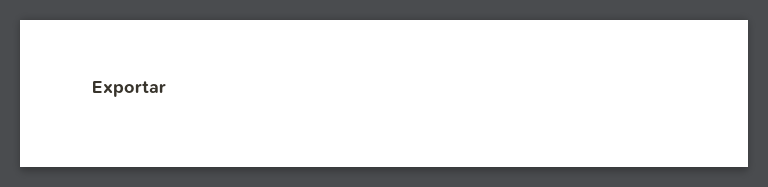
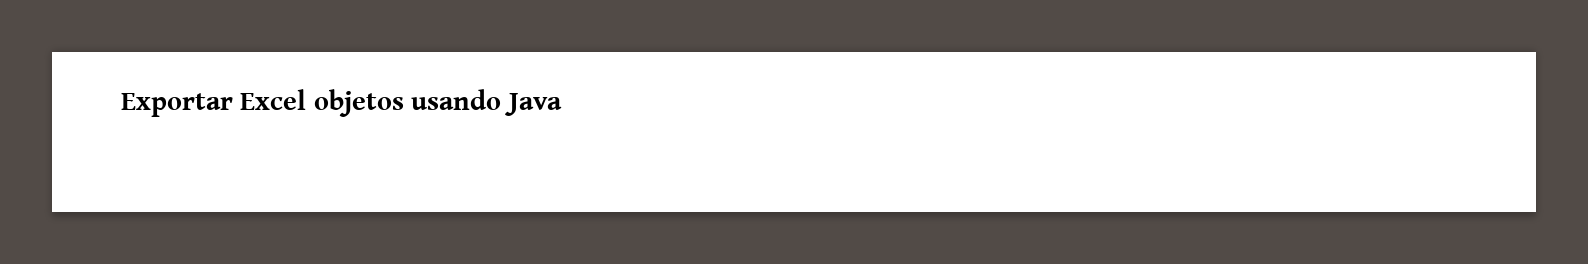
- Exportar
+ Exportar Excel objetos usando Java

